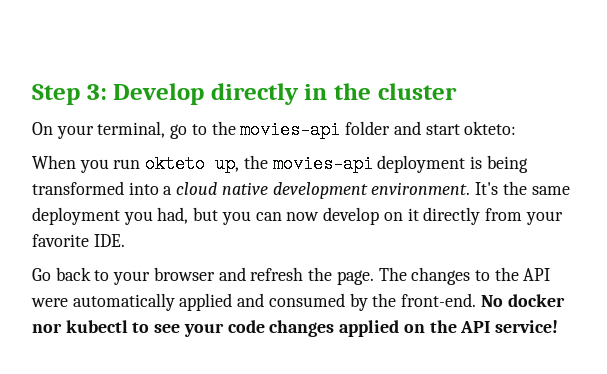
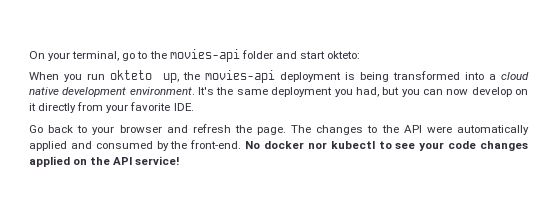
- Step 3: Develop directly in the cluster

